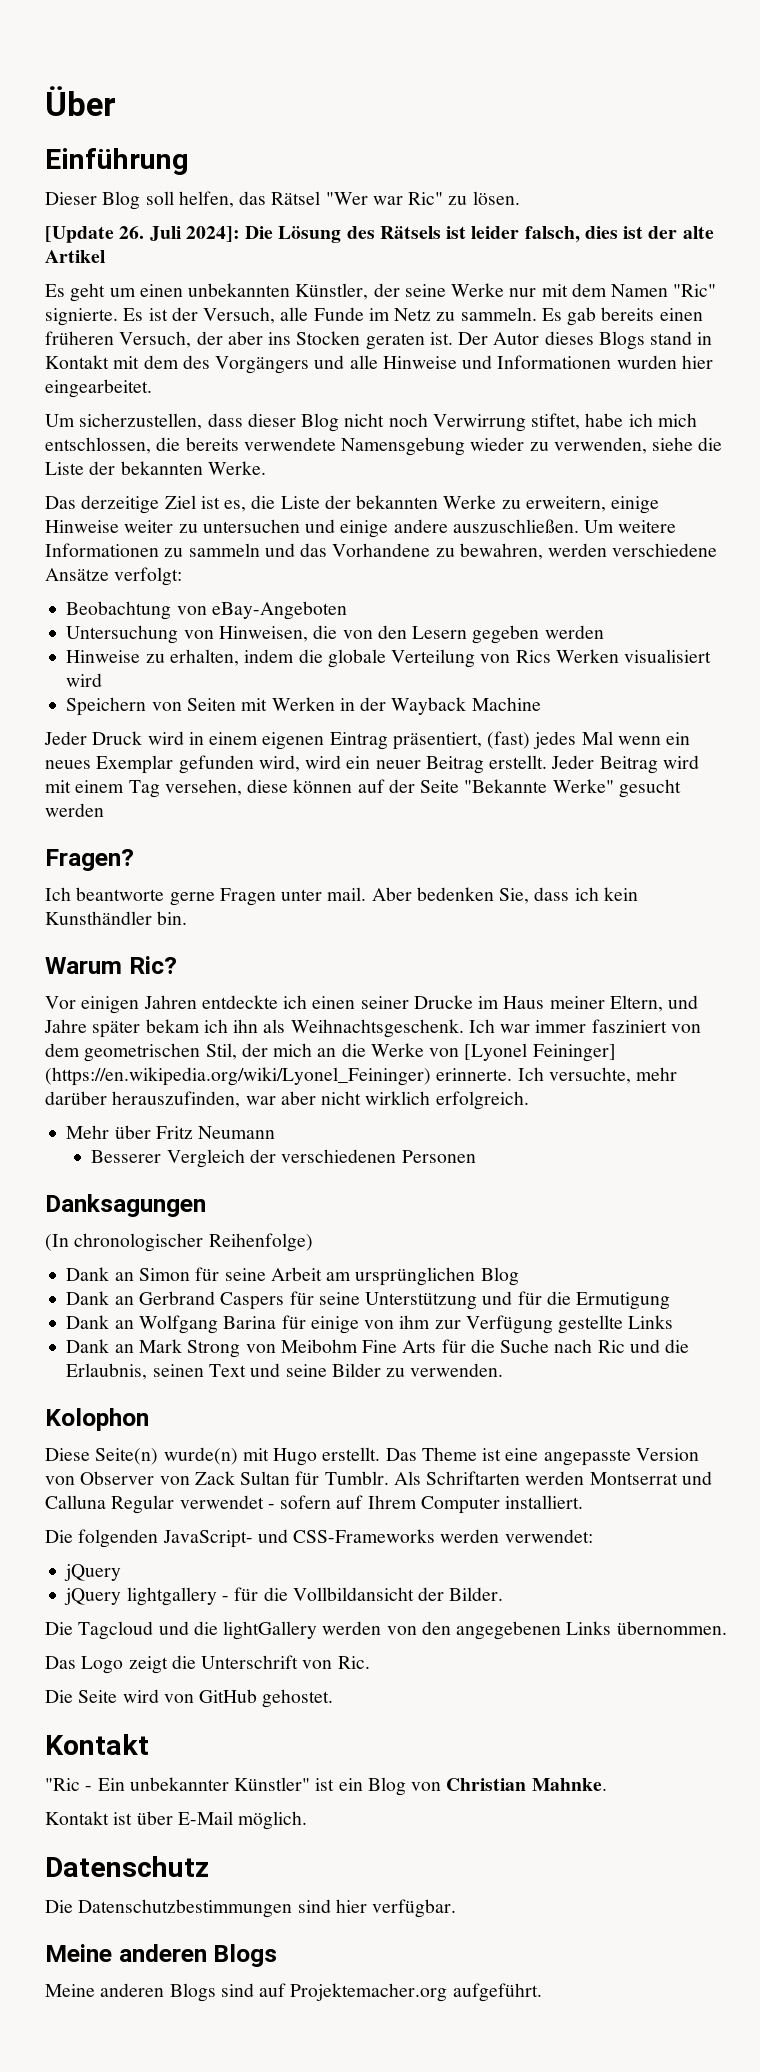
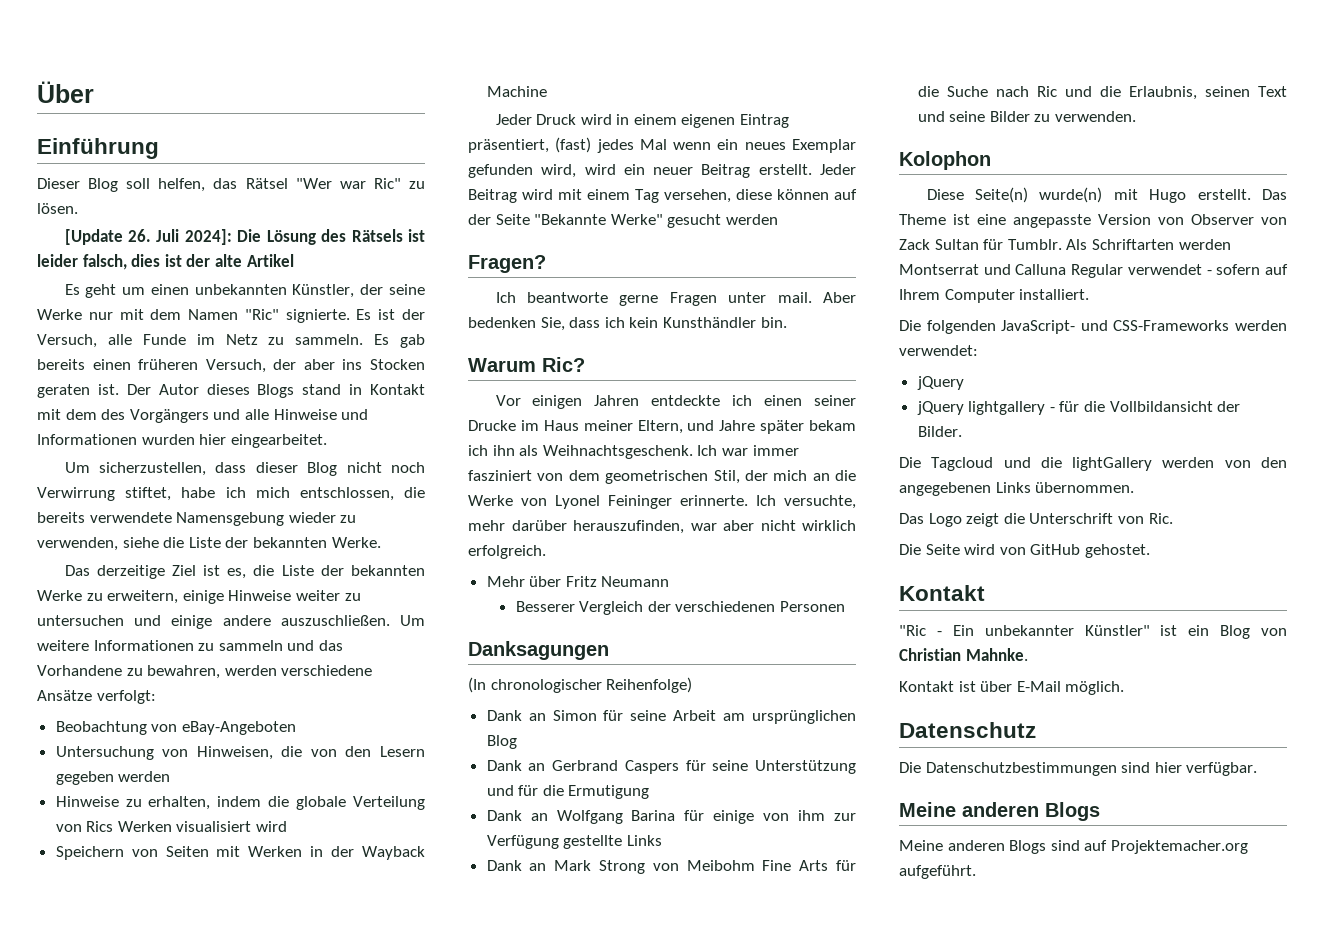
- Ich war immer fasziniert von dem geometrischen Stil, der mich an die Werke von [Lyonel Feininger] (https://en.wikipedia.org/wiki/Lyonel_Feininger) erinnerte.
+ Ich war immer fasziniert von dem geometrischen Stil, der mich an die Werke von Lyonel Feininger erinnerte.

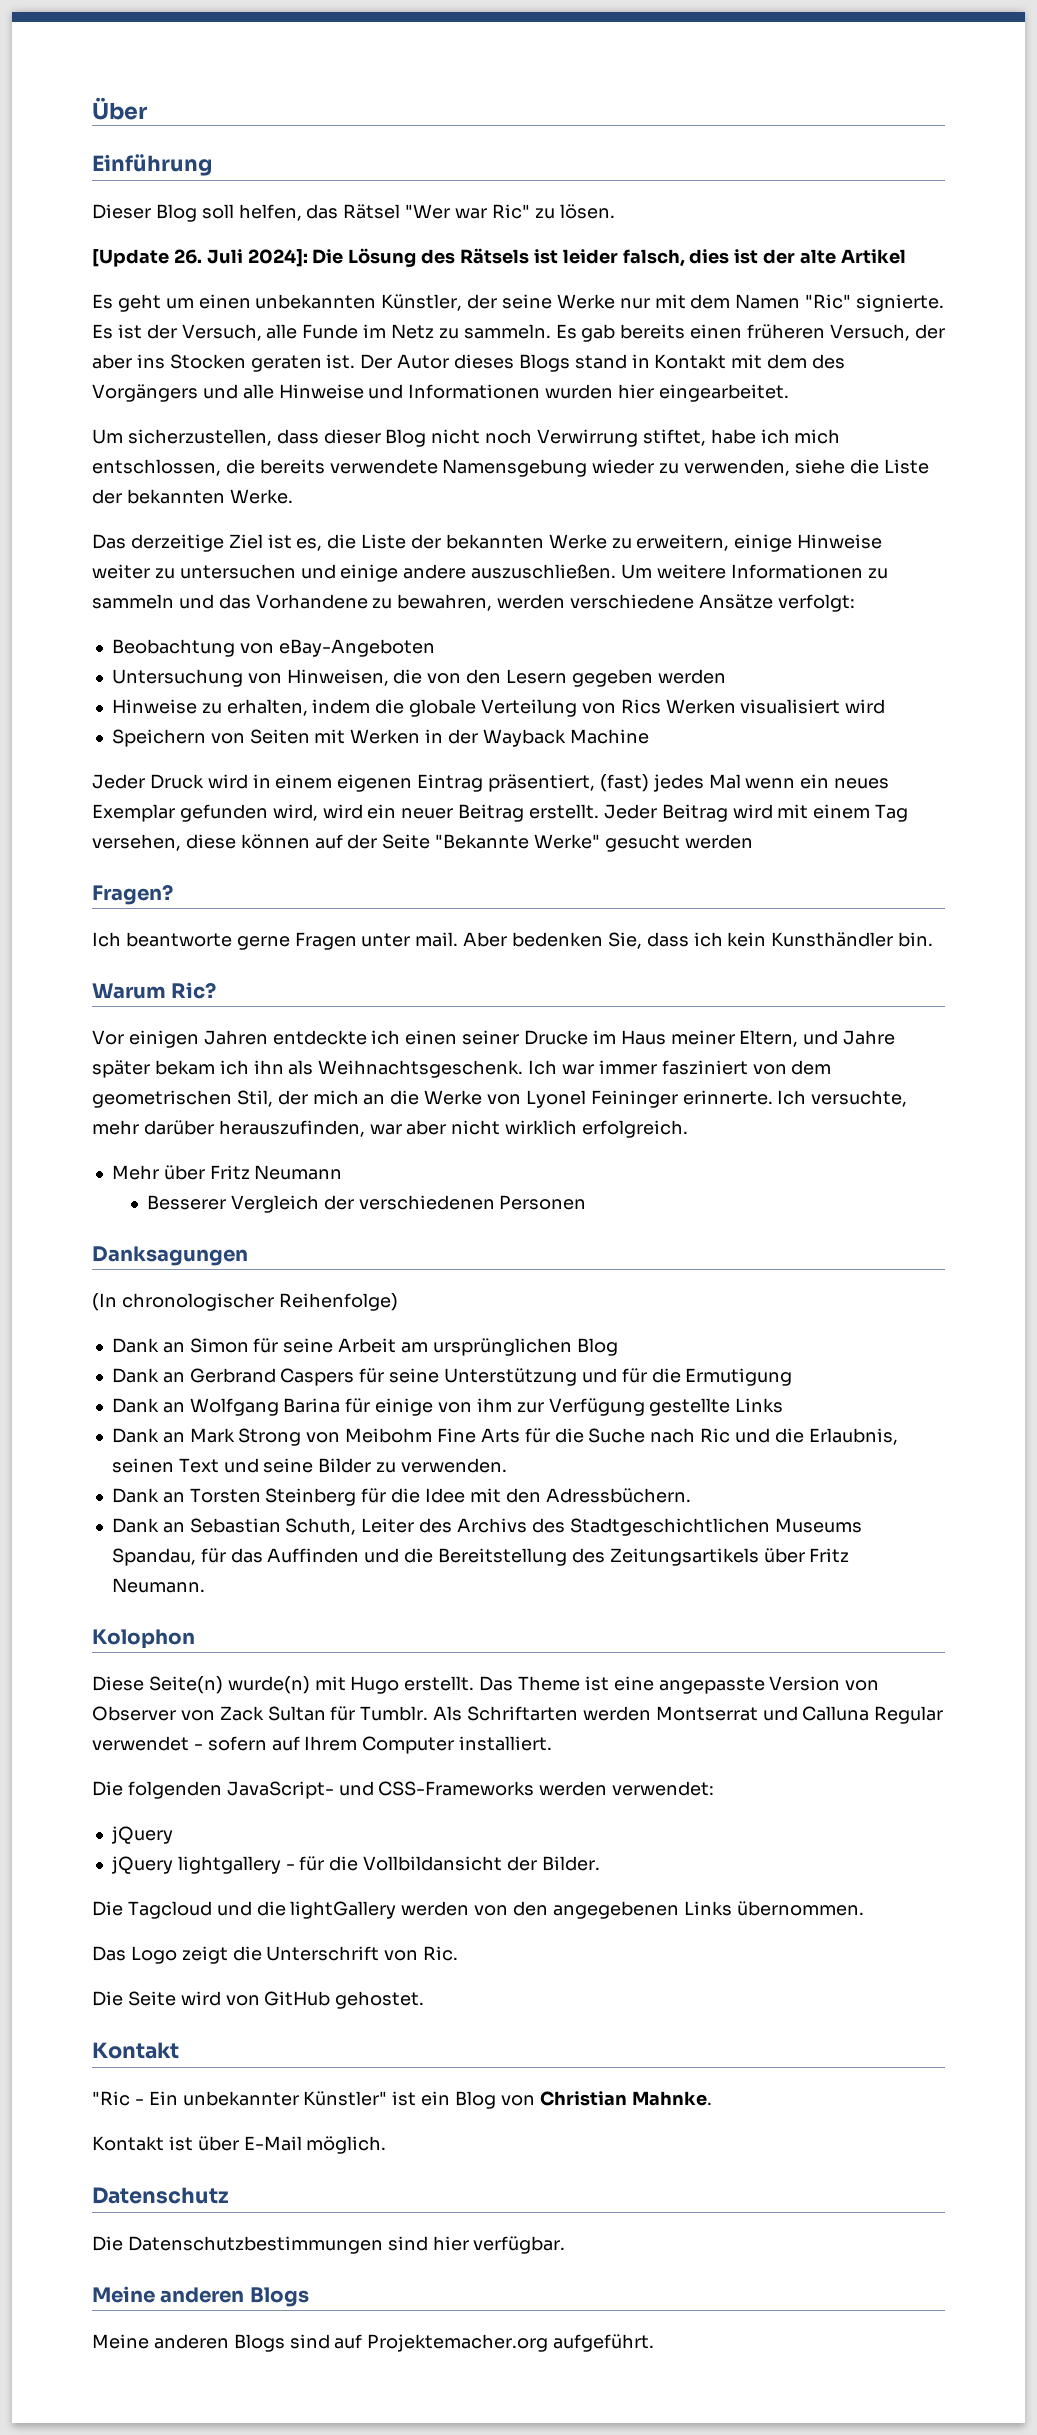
+ Dank an Torsten Steinberg für die Idee mit den Adressbüchern.
+ Dank an Sebastian Schuth, Leiter des Archivs des Stadtgeschichtlichen Museums Spandau, für das Auffinden und die Bereitstellung des Zeitungsartikels über Fritz Neumann.

